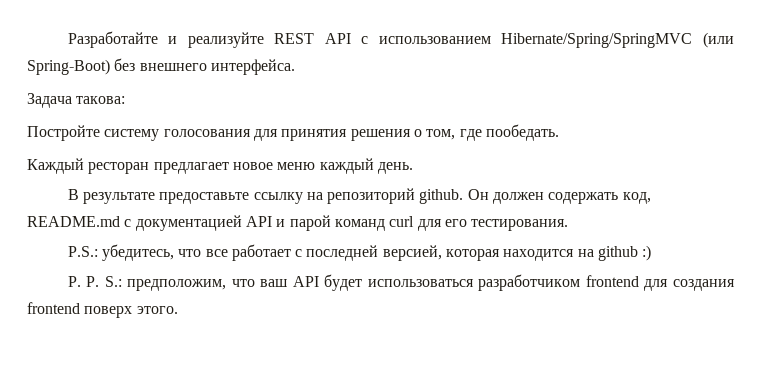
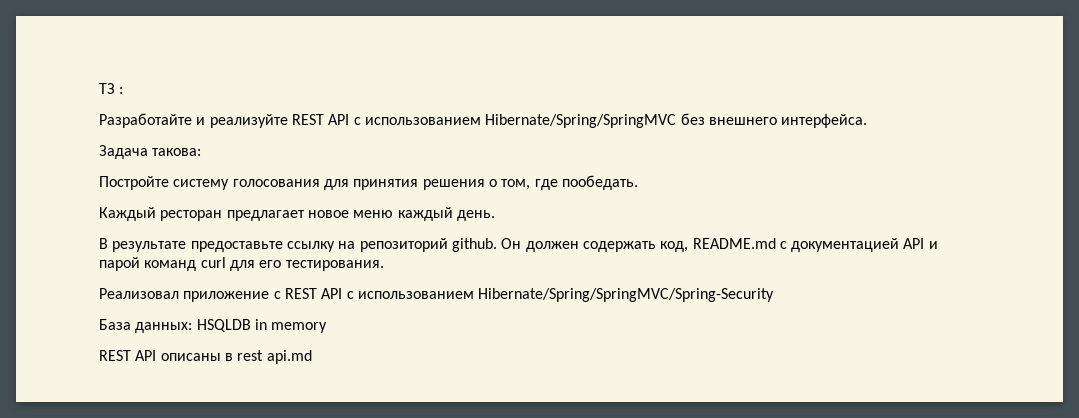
+ ТЗ :
- Разработайте и реализуйте REST API с использованием Hibernate/Spring/SpringMVC (или Spring-Boot) без внешнего интерфейса.
+ Разработайте и реализуйте REST API с использованием Hibernate/Spring/SpringMVC без внешнего интерфейса.
- P.S.: убедитесь, что все работает с последней версией, которая находится на github :)
- P. P. S.: предположим, что ваш API будет использоваться разработчиком frontend для создания frontend поверх этого.
+ Реализовал приложение с REST API с использованием Hibernate/Spring/SpringMVC/Spring-Security
+ База данных: HSQLDB in memory
+ REST API описаны в rest api.md

